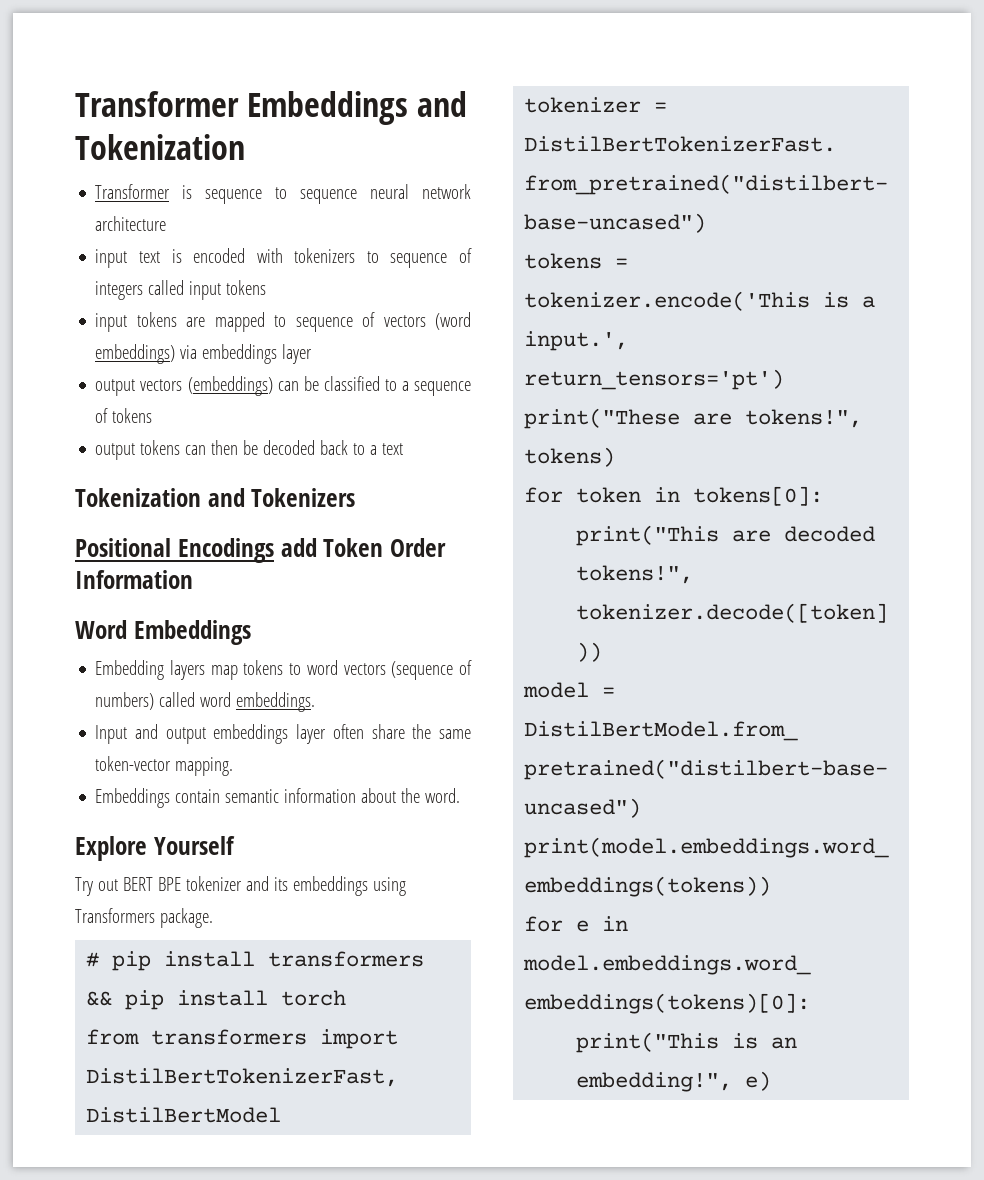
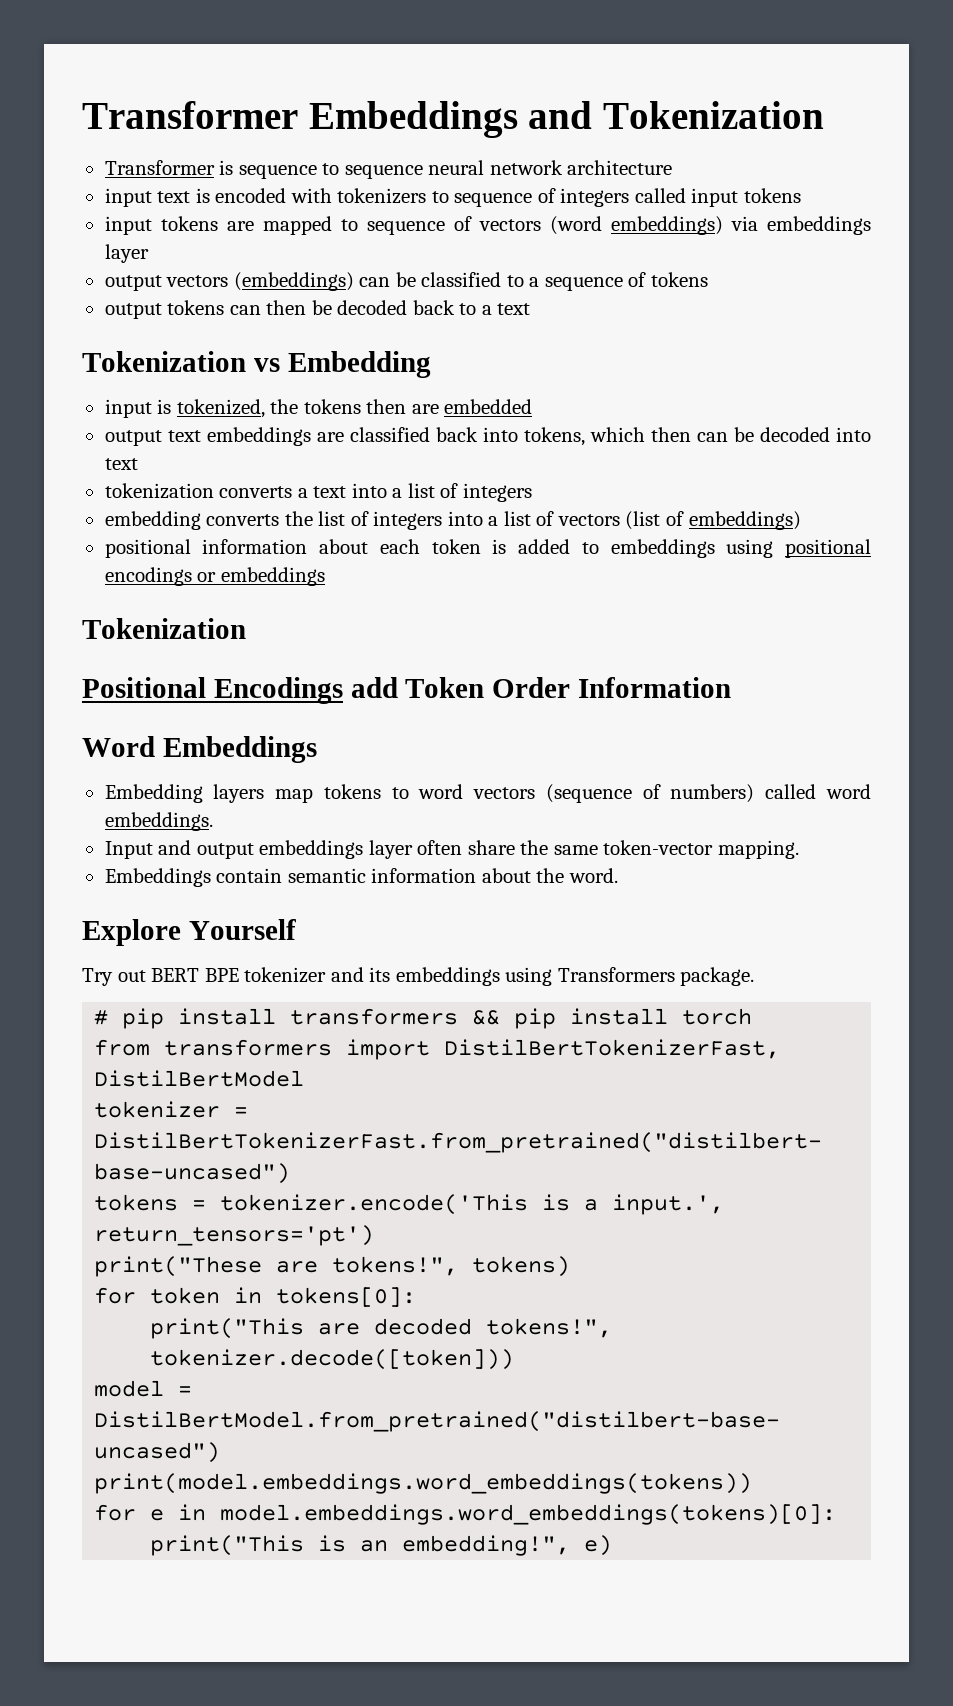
- Tokenization and Tokenizers
+ Tokenization vs Embedding
+ input is tokenized, the tokens then are embedded
+ output text embeddings are classified back into tokens, which then can be decoded into text
+ tokenization converts a text into a list of integers
+ embedding converts the list of integers into a list of vectors (list of embeddings)
+ positional information about each token is added to embeddings using positional encodings or embeddings
+ Tokenization

